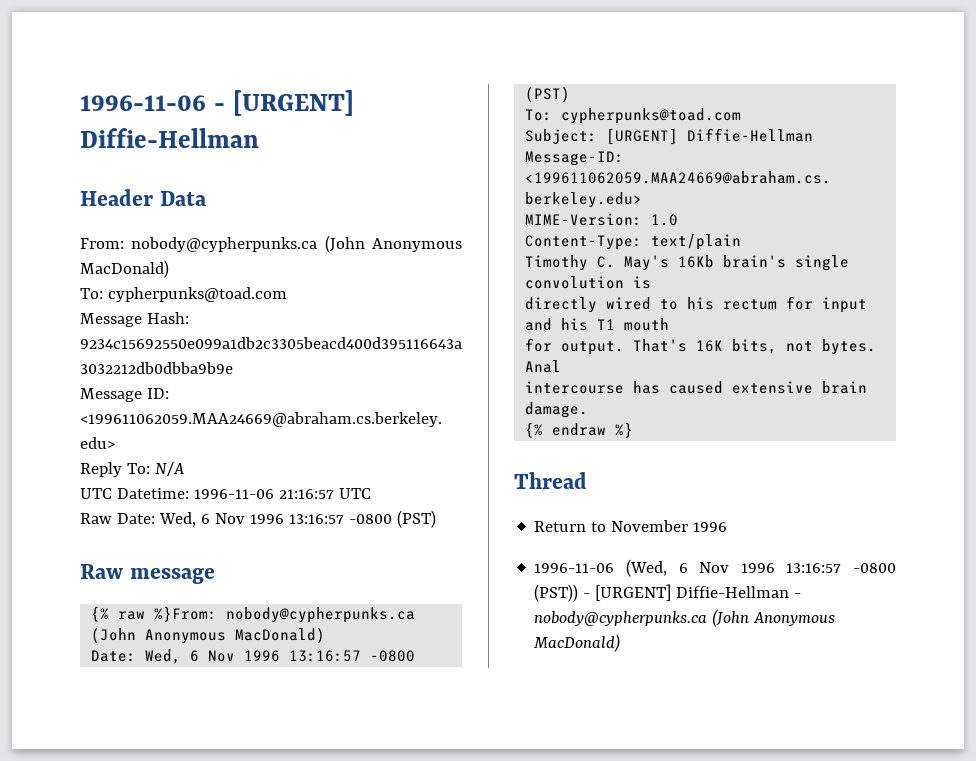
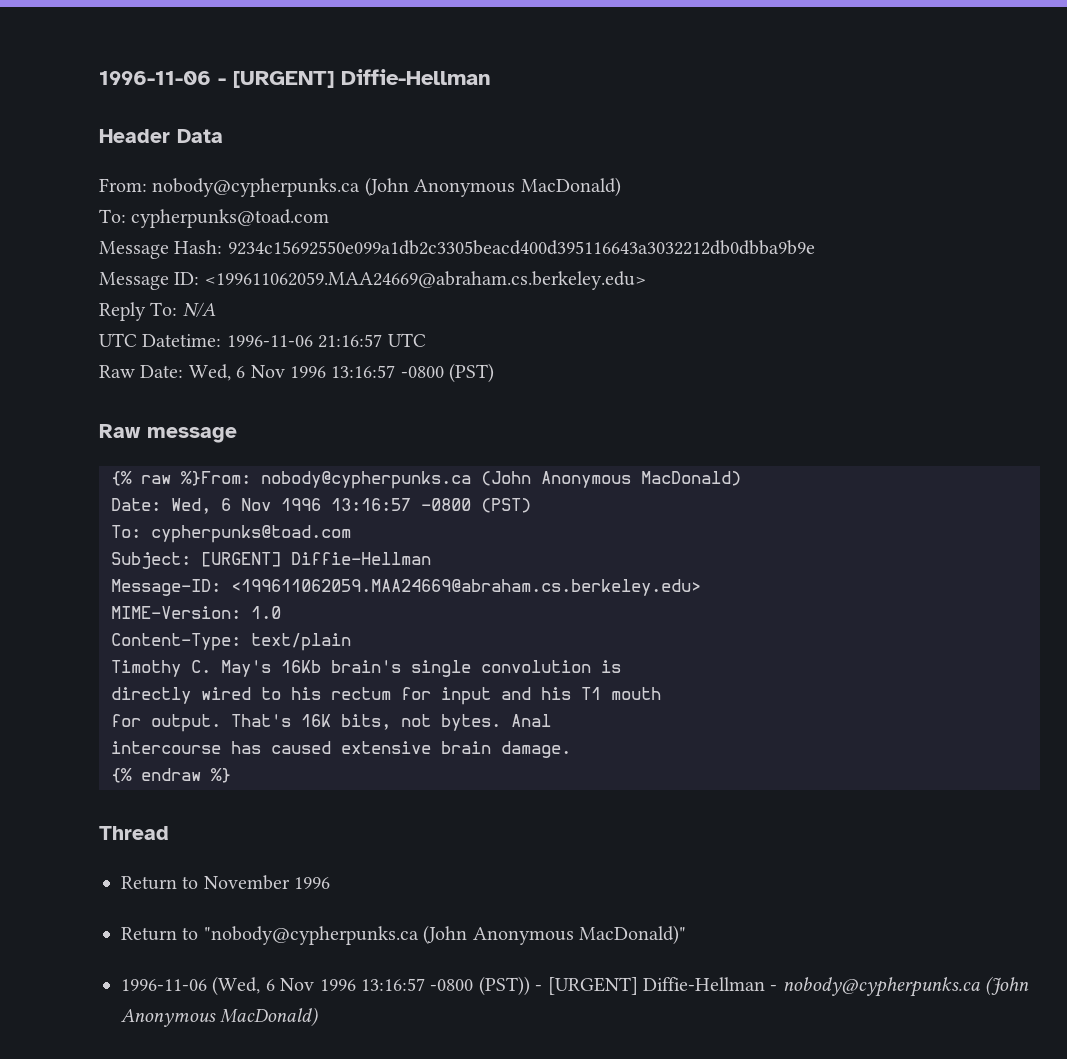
+ Return to "nobody@cypherpunks.ca (John Anonymous MacDonald)"

